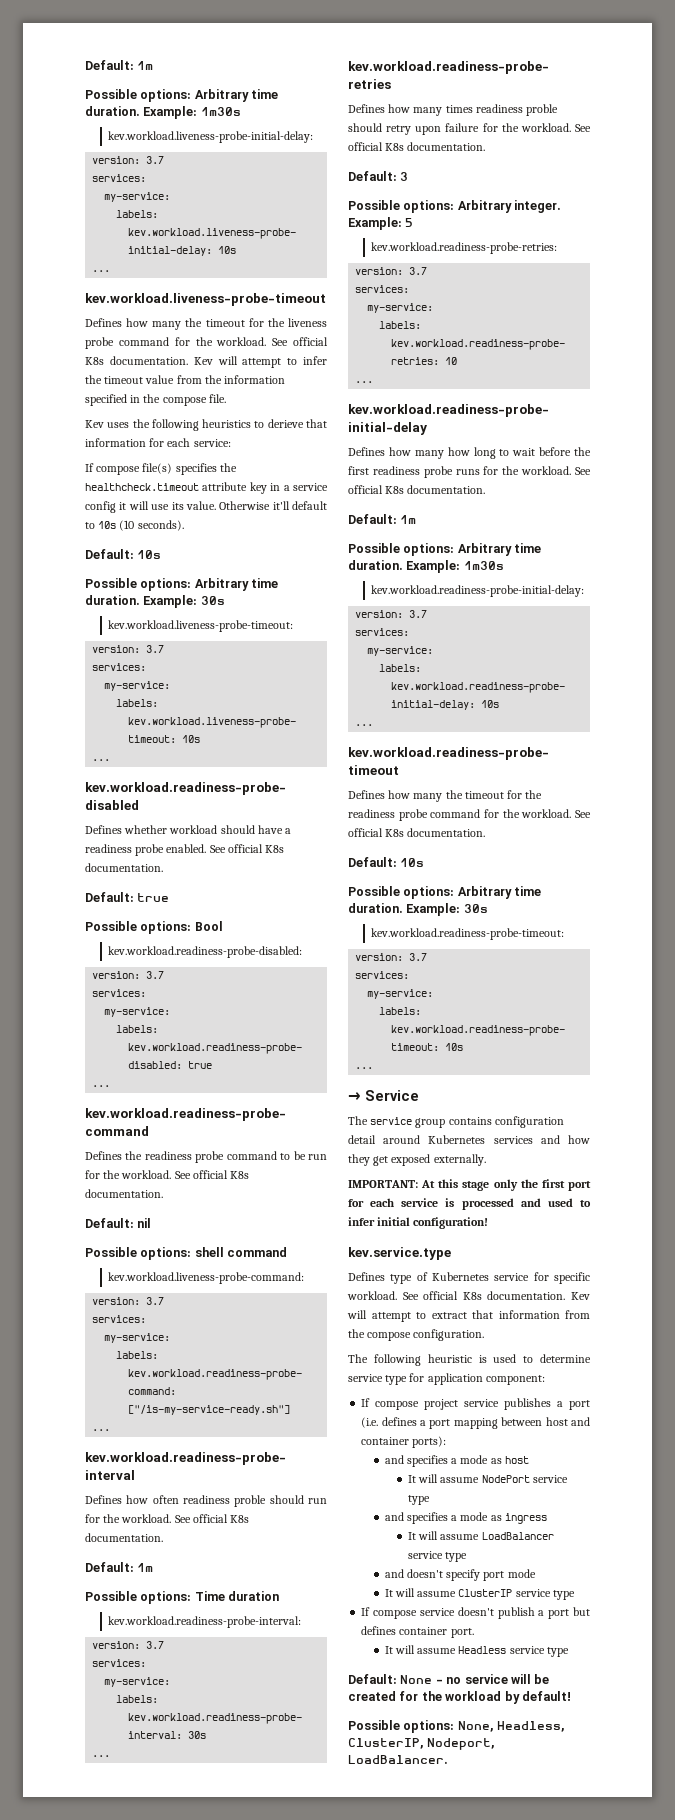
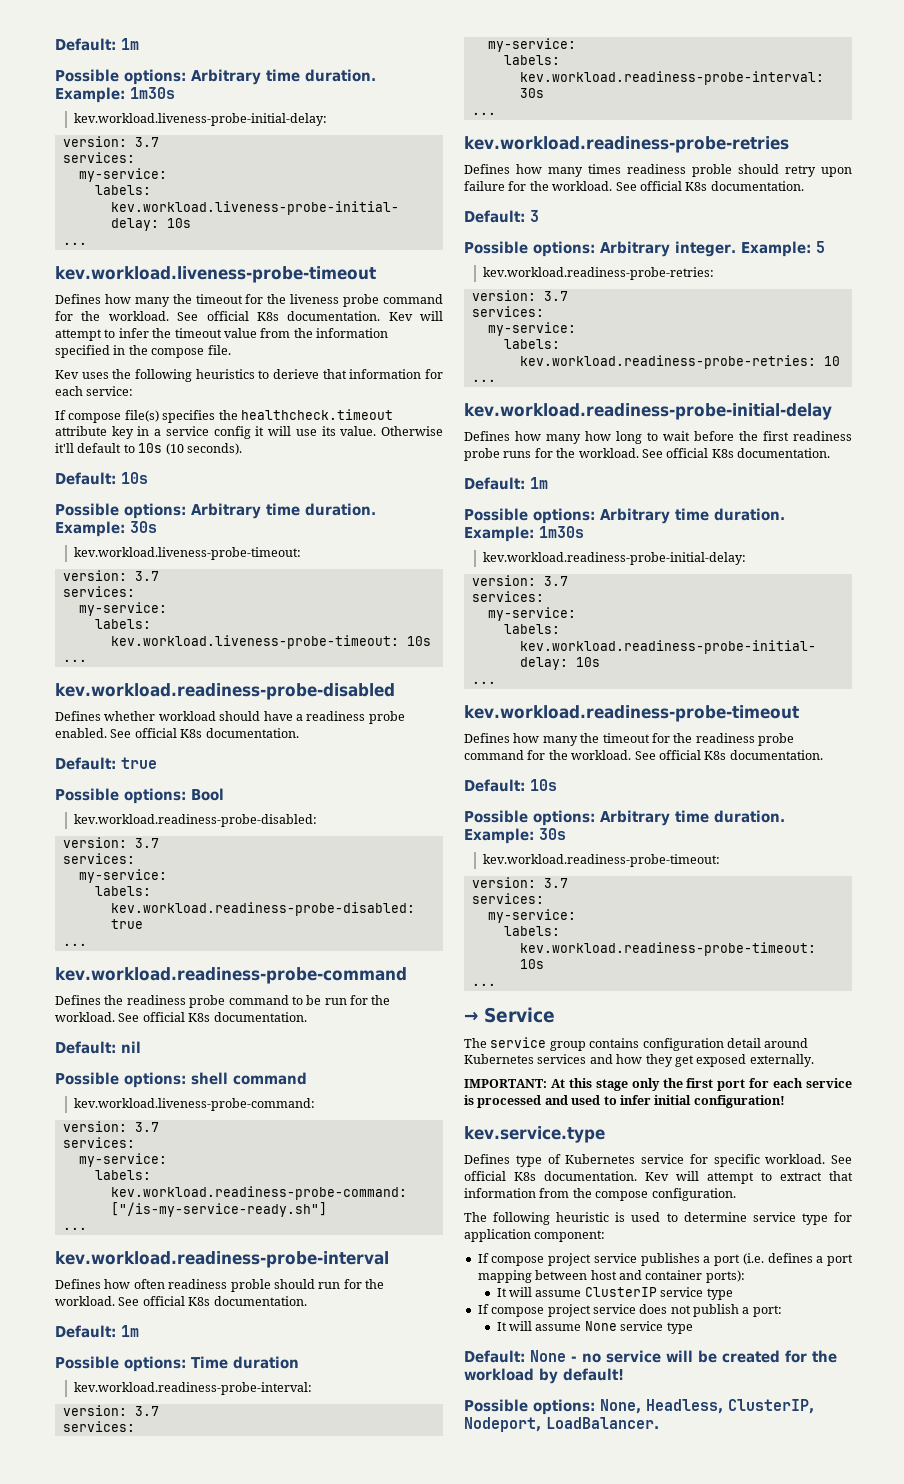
- and specifies a mode as host
- It will assume NodePort service type
- and specifies a mode as ingress
- It will assume LoadBalancer service type
- and doesn't specify port mode
- If compose service doesn't publish a port but defines container port.
- It will assume Headless service type
+ If compose project service does not publish a port:
+ It will assume None service type

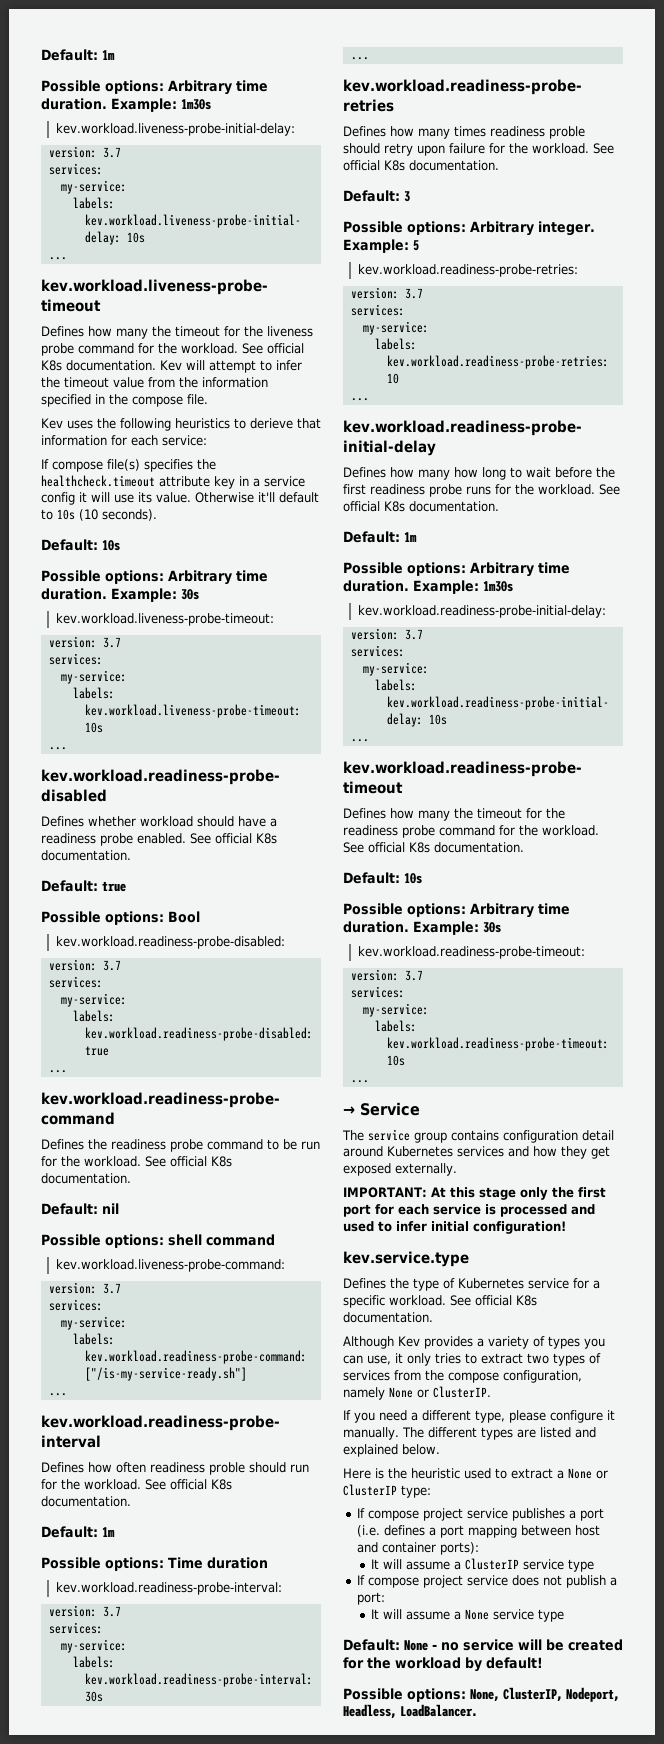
- Defines type of Kubernetes service for specific workload. See official K8s documentation. Kev will attempt to extract that information from the compose configuration.
- The following heuristic is used to determine service type for application component:
+ Defines the type of Kubernetes service for a specific workload. See official K8s documentation.
+ Although Kev provides a variety of types you can use, it only tries to extract two types of services from the compose configuration, namely None or ClusterIP.
+ If you need a different type, please configure it manually. The different types are listed and explained below.
+ Here is the heuristic used to extract a None or ClusterIP type:
- It will assume ClusterIP service type
+ It will assume a ClusterIP service type
- It will assume None service type
+ It will assume a None service type
- Possible options: None, Headless, ClusterIP, Nodeport, LoadBalancer.
+ Possible options: None, ClusterIP, Nodeport, Headless, LoadBalancer.

